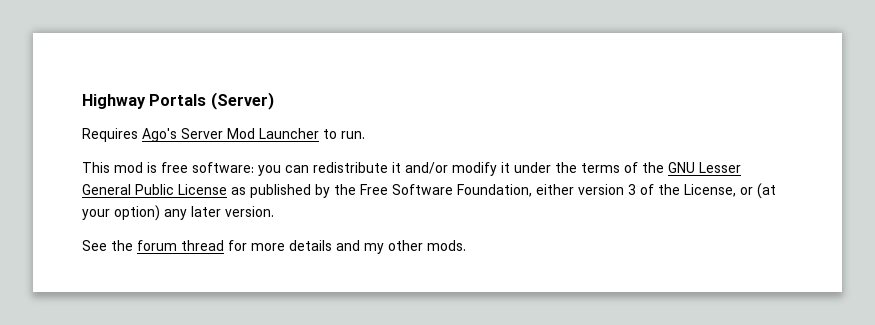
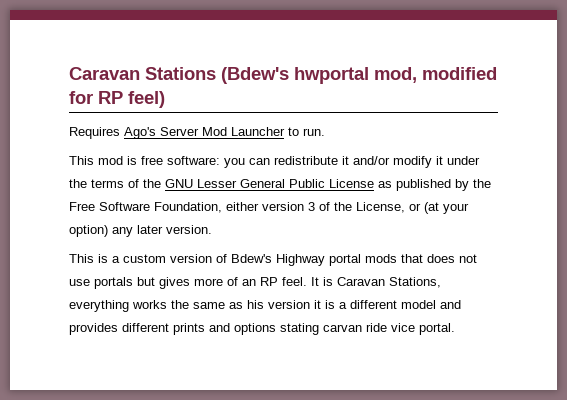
- Highway Portals (Server)
+ Caravan Stations (Bdew's hwportal mod, modified for RP feel)
- See the forum thread for more details and my other mods.
+ This is a custom version of Bdew's Highway portal mods that does not use portals but gives more of an RP feel. It is Caravan Stations, everything works the same as his version it is a different model and provides different prints and options stating carvan ride vice portal.

